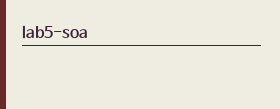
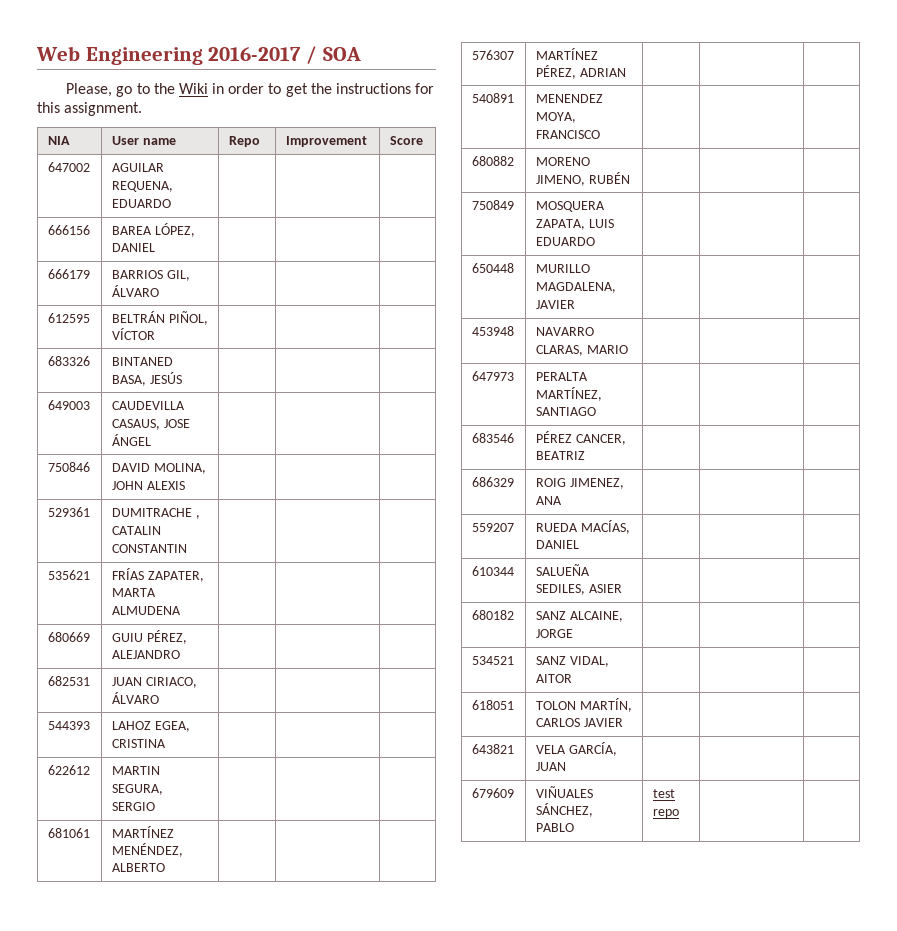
- lab5-soa
+ Web Engineering 2016-2017 / SOA
+ Please, go to the Wiki in order to get the instructions for this assignment.
+ NIA | User name | Repo | Improvement | Score
+ 647002 | AGUILAR REQUENA, EDUARDO | | |
+ 666156 | BAREA LÓPEZ, DANIEL | | |
+ 666179 | BARRIOS GIL, ÁLVARO | | |
+ 612595 | BELTRÁN PIÑOL, VÍCTOR | | |
+ 683326 | BINTANED BASA, JESÚS | | |
+ 649003 | CAUDEVILLA CASAUS, JOSE ÁNGEL | | |
+ 750846 | DAVID MOLINA, JOHN ALEXIS | | |
+ 529361 | DUMITRACHE , CATALIN CONSTANTIN | | |
+ 535621 | FRÍAS ZAPATER, MARTA ALMUDENA | | |
+ 680669 | GUIU PÉREZ, ALEJANDRO | | |
+ 682531 | JUAN CIRIACO, ÁLVARO | | |
+ 544393 | LAHOZ EGEA, CRISTINA | | |
+ 622612 | MARTIN SEGURA, SERGIO | | |
+ 681061 | MARTÍNEZ MENÉNDEZ, ALBERTO | | |
+ 576307 | MARTÍNEZ PÉREZ, ADRIAN | | |
+ 540891 | MENENDEZ MOYA, FRANCISCO | | |
+ 680882 | MORENO JIMENO, RUBÉN | | |
+ 750849 | MOSQUERA ZAPATA, LUIS EDUARDO | | |
+ 650448 | MURILLO MAGDALENA, JAVIER | | |
+ 453948 | NAVARRO CLARAS, MARIO | | |
+ 647973 | PERALTA MARTÍNEZ, SANTIAGO | | |
+ 683546 | PÉREZ CANCER, BEATRIZ | | |
+ 686329 | ROIG JIMENEZ, ANA | | |
+ 559207 | RUEDA MACÍAS, DANIEL | | |
+ 610344 | SALUEÑA SEDILES, ASIER | | |
+ 680182 | SANZ ALCAINE, JORGE | | |
+ 534521 | SANZ VIDAL, AITOR | | |
+ 618051 | TOLON MARTÍN, CARLOS JAVIER | | |
+ 643821 | VELA GARCÍA, JUAN | | |
+ 679609 | VIÑUALES SÁNCHEZ, PABLO | test repo | |

